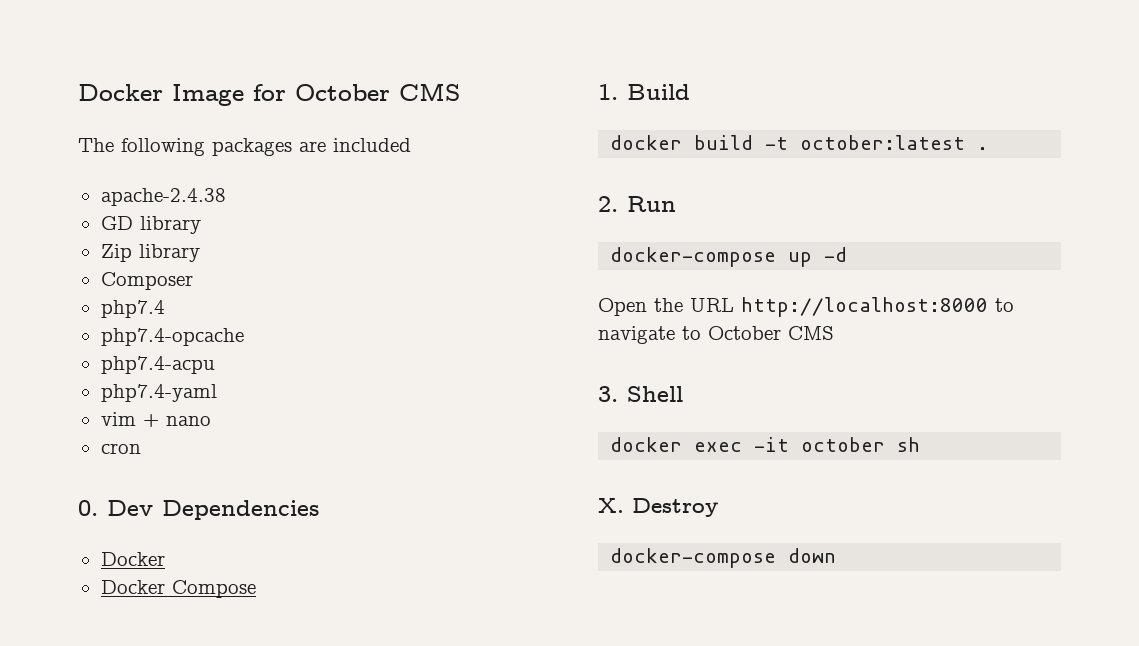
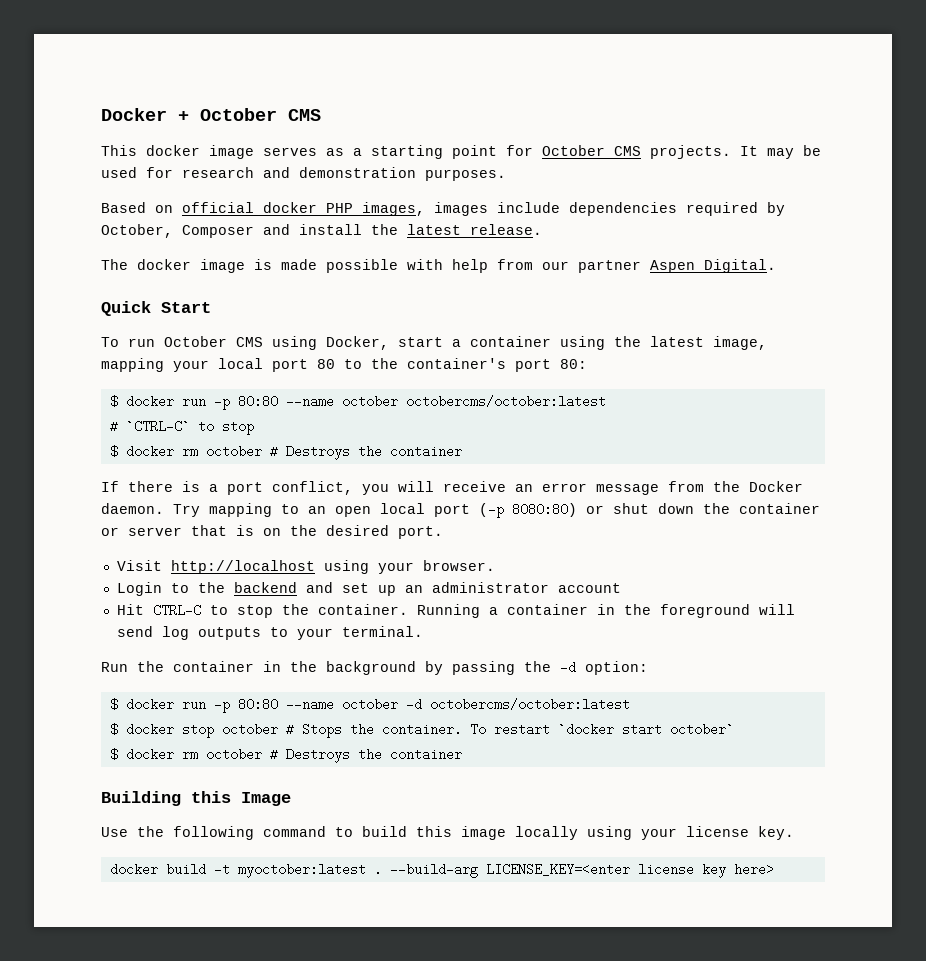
- Docker Image for October CMS
- The following packages are included
- apache-2.4.38
- GD library
- Zip library
- Composer
- php7.4
- php7.4-opcache
- php7.4-acpu
- php7.4-yaml
- vim + nano
- cron
- 0. Dev Dependencies
- Docker
- Docker Compose
- 1. Build
+ Docker + October CMS
+ This docker image serves as a starting point for October CMS projects. It may be used for research and demonstration purposes.
+ Based on official docker PHP images, images include dependencies required by October, Composer and install the latest release.
+ The docker image is made possible with help from our partner Aspen Digital.
+ Quick Start
+ To run October CMS using Docker, start a container using the latest image, mapping your local port 80 to the container's port 80:
+ $ docker run -p 80:80 --name october octobercms/october:latest
+ # `CTRL-C` to stop
+ $ docker rm october # Destroys the container
+ If there is a port conflict, you will receive an error message from the Docker daemon. Try mapping to an open local port (-p 8080:80) or shut down the container or server that is on the desired port.
+ Visit http://localhost using your browser.
+ Login to the backend and set up an administrator account
+ Hit CTRL-C to stop the container. Running a container in the foreground will send log outputs to your terminal.
+ Run the container in the background by passing the -d option:
+ $ docker run -p 80:80 --name october -d octobercms/october:latest
+ $ docker stop october # Stops the container. To restart `docker start october`
+ $ docker rm october # Destroys the container
+ Building this Image
+ Use the following command to build this image locally using your license key.
- docker build -t october:latest .
- 2. Run
- docker-compose up -d
- Open the URL http://localhost:8000 to navigate to October CMS
- 3. Shell
- docker exec -it october sh
- X. Destroy
- docker-compose down
+ docker build -t myoctober:latest . --build-arg LICENSE_KEY=<enter license key here>

